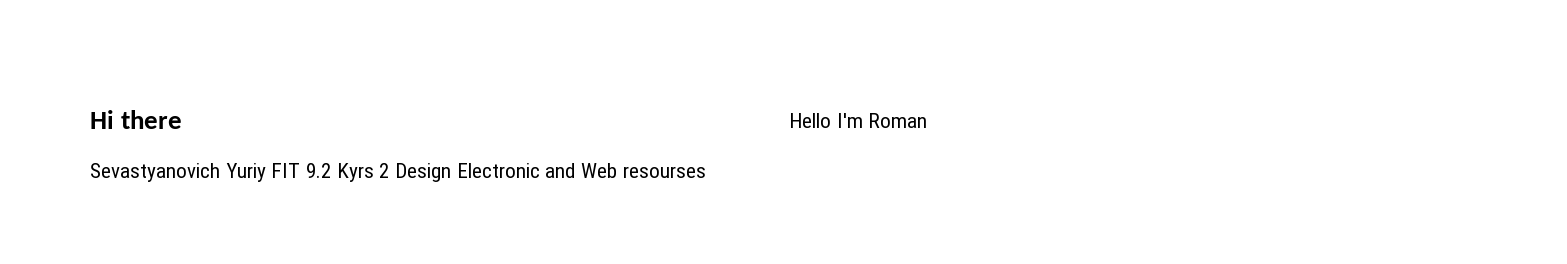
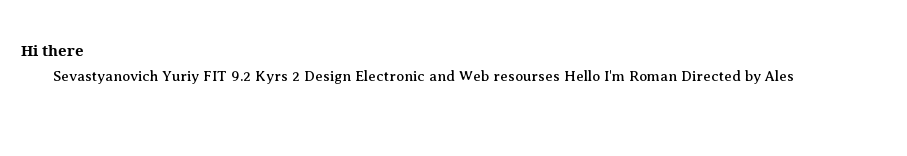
- Sevastyanovich Yuriy FIT 9.2 Kyrs 2 Design Electronic and Web resourses Hello I'm Roman
+ Sevastyanovich Yuriy FIT 9.2 Kyrs 2 Design Electronic and Web resourses Hello I'm Roman Directed by Ales

